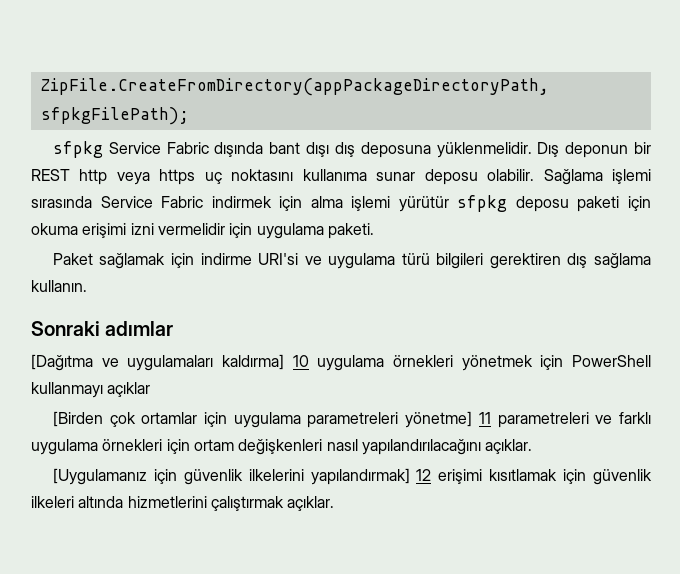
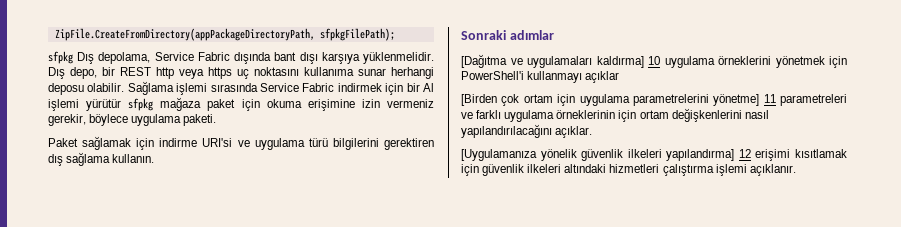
- sfpkg Service Fabric dışında bant dışı dış deposuna yüklenmelidir.
+ sfpkg Dış depolama, Service Fabric dışında bant dışı karşıya yüklenmelidir.
- Dış deponun bir REST http veya https uç noktasını kullanıma sunar deposu olabilir.
+ Dış depo, bir REST http veya https uç noktasını kullanıma sunar herhangi deposu olabilir.
- Sağlama işlemi sırasında Service Fabric indirmek için alma işlemi yürütür sfpkg deposu paketi için okuma erişimi izni vermelidir için uygulama paketi.
+ Sağlama işlemi sırasında Service Fabric indirmek için bir Al işlemi yürütür sfpkg mağaza paket için okuma erişimine izin vermeniz gerekir, böylece uygulama paketi.
- Paket sağlamak için indirme URI'si ve uygulama türü bilgileri gerektiren dış sağlama kullanın.
+ Paket sağlamak için indirme URI'si ve uygulama türü bilgilerini gerektiren dış sağlama kullanın.
- [Dağıtma ve uygulamaları kaldırma] 10 uygulama örnekleri yönetmek için PowerShell kullanmayı açıklar
+ [Dağıtma ve uygulamaları kaldırma] 10 uygulama örneklerini yönetmek için PowerShell'i kullanmayı açıklar
- [Birden çok ortamlar için uygulama parametreleri yönetme] 11 parametreleri ve farklı uygulama örnekleri için ortam değişkenleri nasıl yapılandırılacağını açıklar.
+ [Birden çok ortam için uygulama parametrelerini yönetme] 11 parametreleri ve farklı uygulama örneklerinin için ortam değişkenlerini nasıl yapılandırılacağını açıklar.
- [Uygulamanız için güvenlik ilkelerini yapılandırmak] 12 erişimi kısıtlamak için güvenlik ilkeleri altında hizmetlerini çalıştırmak açıklar.
+ [Uygulamanıza yönelik güvenlik ilkeleri yapılandırma] 12 erişimi kısıtlamak için güvenlik ilkeleri altındaki hizmetleri çalıştırma işlemi açıklanır.

